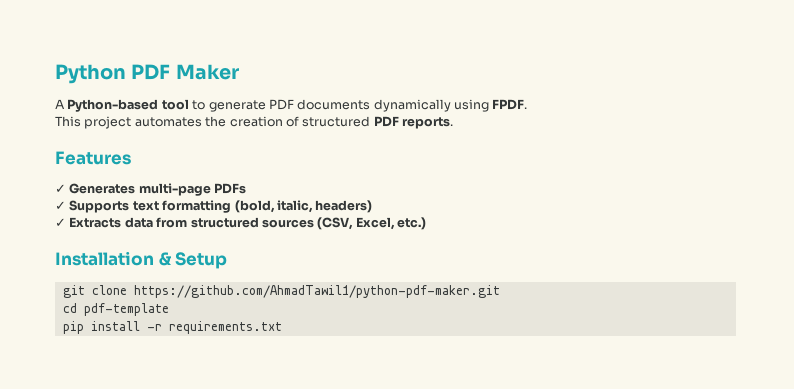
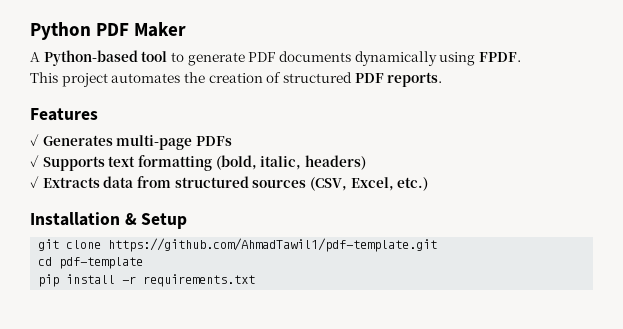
- git clone https://github.com/AhmadTawil1/python-pdf-maker.git
+ git clone https://github.com/AhmadTawil1/pdf-template.git

